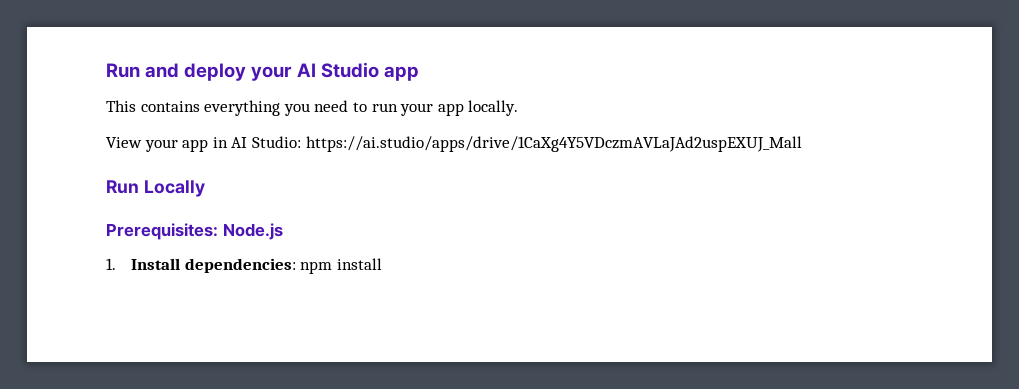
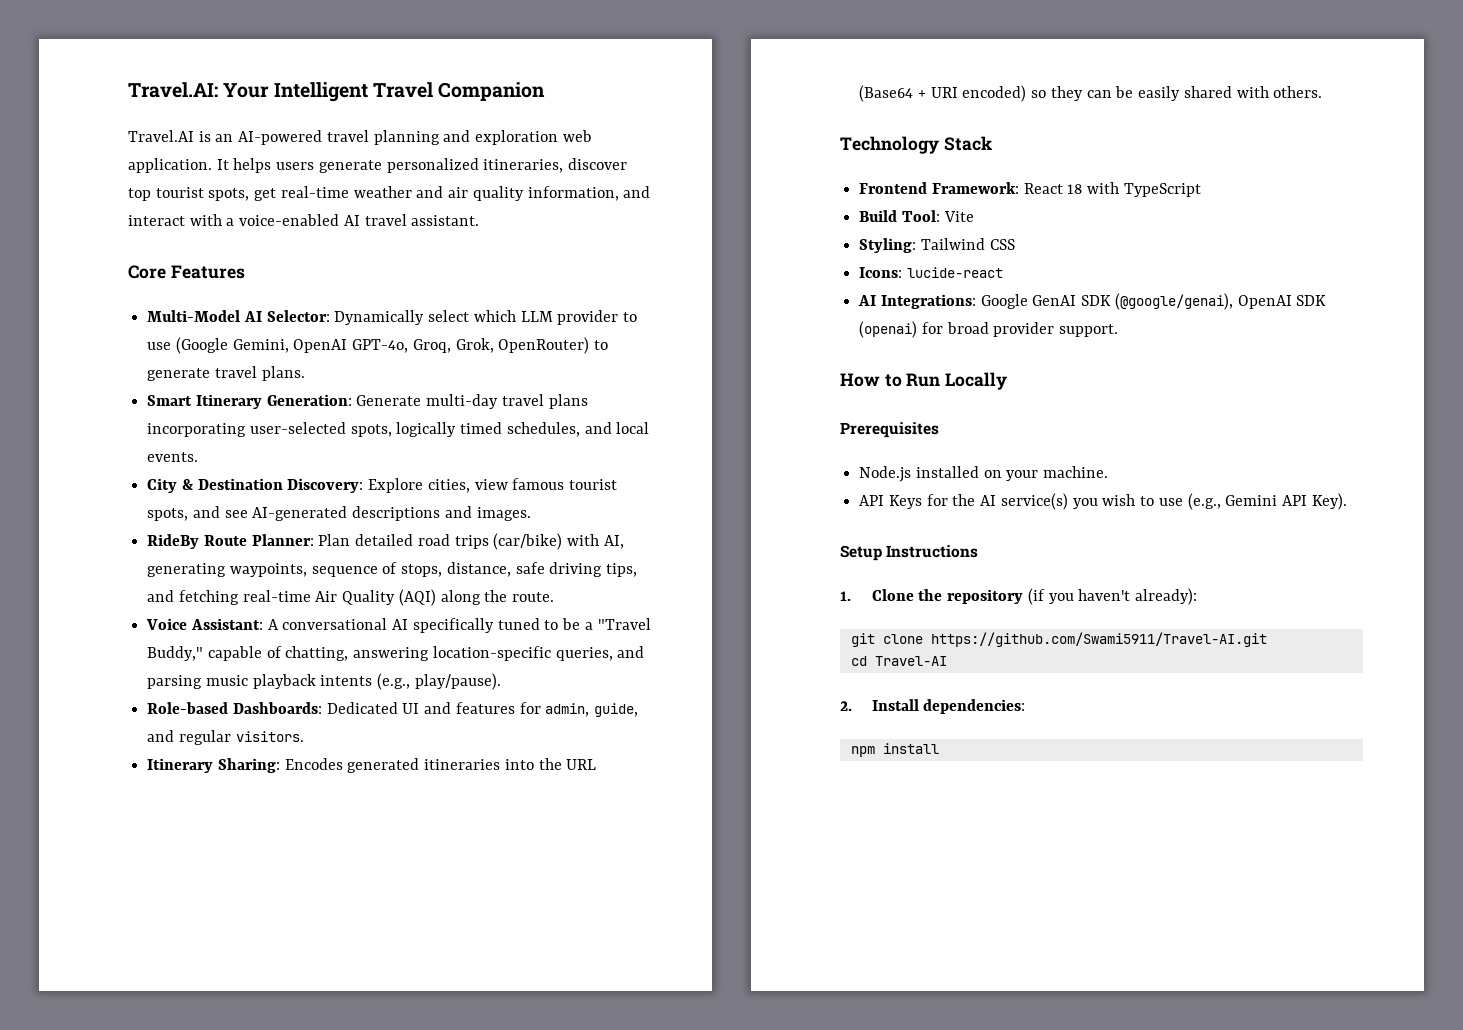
- Run and deploy your AI Studio app
- This contains everything you need to run your app locally.
- View your app in AI Studio: https://ai.studio/apps/drive/1CaXg4Y5VDczmAVLaJAd2uspEXUJ_Mall
- Run Locally
+ Travel.AI: Your Intelligent Travel Companion
+ Travel.AI is an AI-powered travel planning and exploration web application. It helps users generate personalized itineraries, discover top tourist spots, get real-time weather and air quality information, and interact with a voice-enabled AI travel assistant.
+ Core Features
+ Multi-Model AI Selector: Dynamically select which LLM provider to use (Google Gemini, OpenAI GPT-4o, Groq, Grok, OpenRouter) to generate travel plans.
+ Smart Itinerary Generation: Generate multi-day travel plans incorporating user-selected spots, logically timed schedules, and local events.
+ City & Destination Discovery: Explore cities, view famous tourist spots, and see AI-generated descriptions and images.
+ RideBy Route Planner: Plan detailed road trips (car/bike) with AI, generating waypoints, sequence of stops, distance, safe driving tips, and fetching real-time Air Quality (AQI) along the route.
+ Voice Assistant: A conversational AI specifically tuned to be a "Travel Buddy," capable of chatting, answering location-specific queries, and parsing music playback intents (e.g., play/pause).
+ Role-based Dashboards: Dedicated UI and features for admin, guide, and regular visitors.
+ Itinerary Sharing: Encodes generated itineraries into the URL (Base64 + URI encoded) so they can be easily shared with others.
+ Technology Stack
+ Frontend Framework: React 18 with TypeScript
+ Build Tool: Vite
+ Styling: Tailwind CSS
+ Icons: lucide-react
+ AI Integrations: Google GenAI SDK (@google/genai), OpenAI SDK (openai) for broad provider support.
+ How to Run Locally
- Prerequisites: Node.js
- 1. Install dependencies: npm install
+ Prerequisites
+ Node.js installed on your machine.
+ API Keys for the AI service(s) you wish to use (e.g., Gemini API Key).
+ Setup Instructions
+ 1. Clone the repository (if you haven't already):
+ git clone https://github.com/Swami5911/Travel-AI.git
+ cd Travel-AI
+ 2. Install dependencies:
+ npm install

